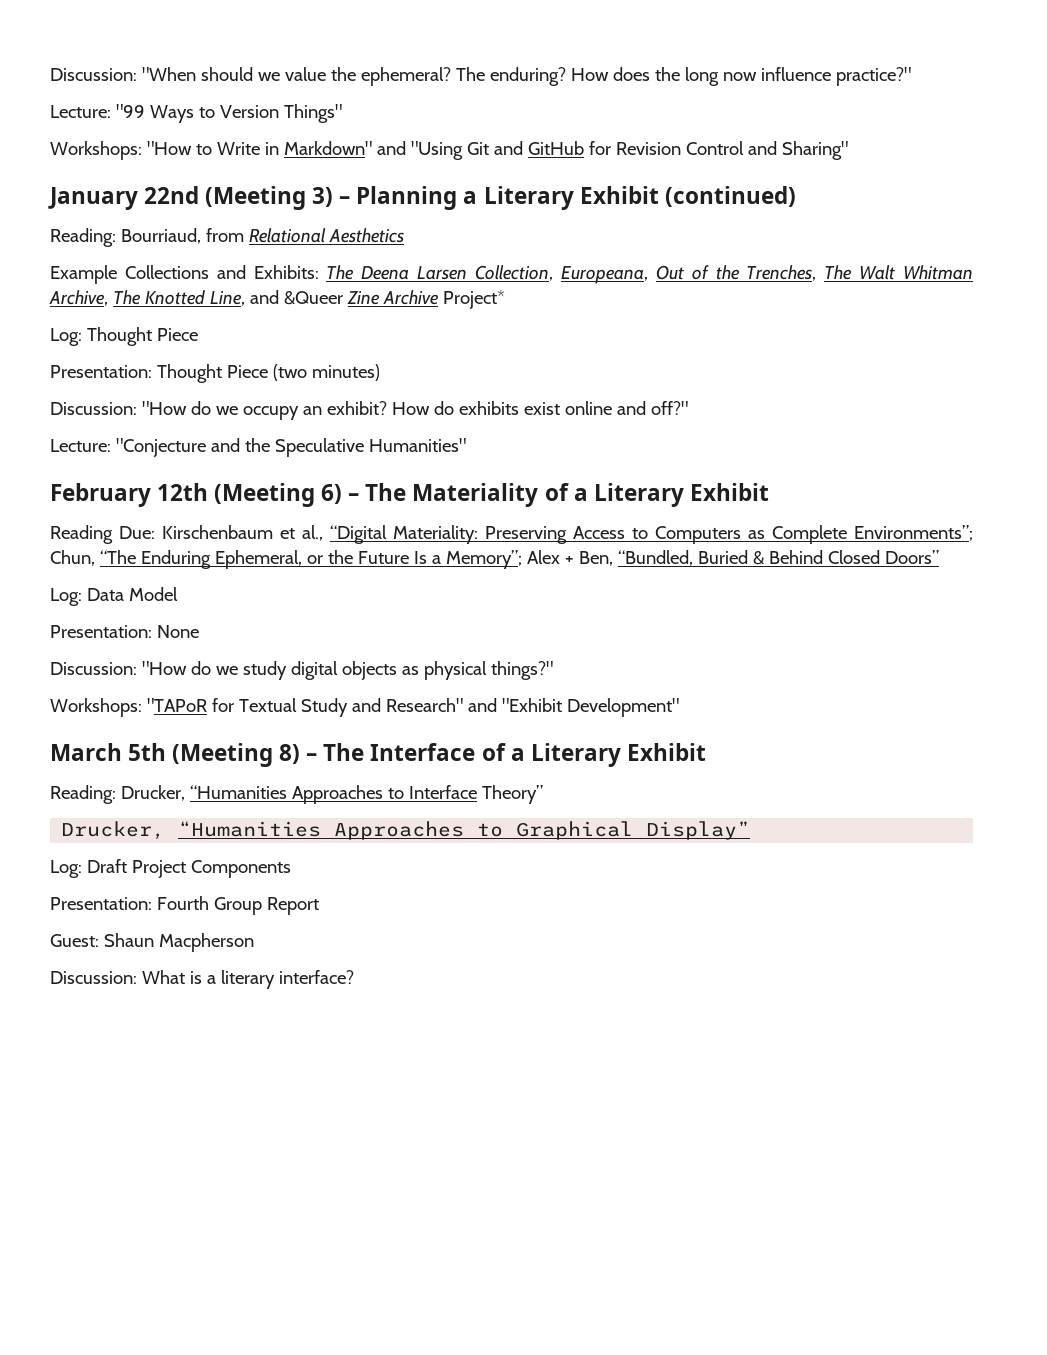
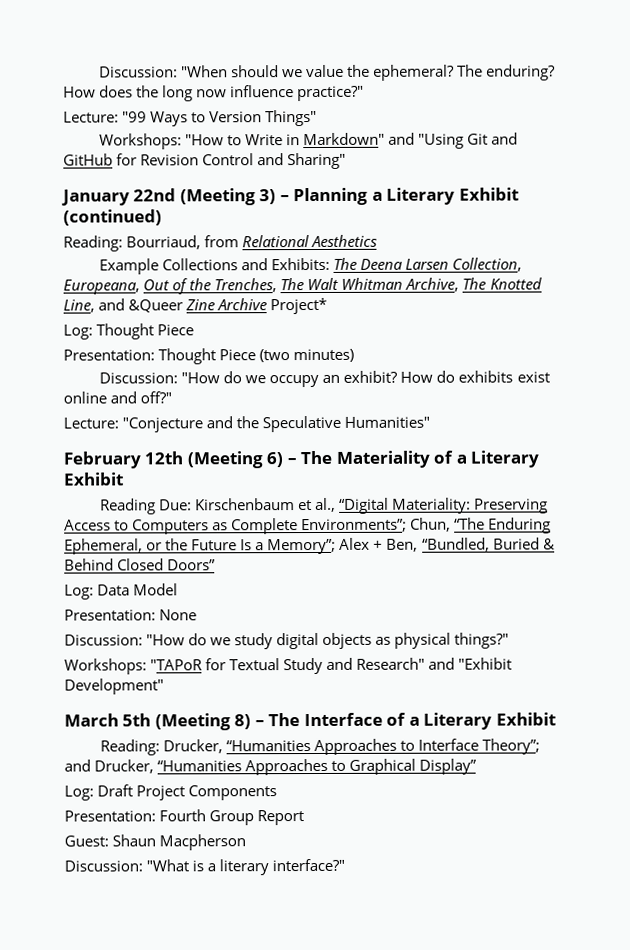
- Reading: Drucker, “Humanities Approaches to Interface Theory”
- Drucker, “Humanities Approaches to Graphical Display”
+ Reading: Drucker, “Humanities Approaches to Interface Theory”; and Drucker, “Humanities Approaches to Graphical Display”
- Discussion: What is a literary interface?
+ Discussion: "What is a literary interface?"

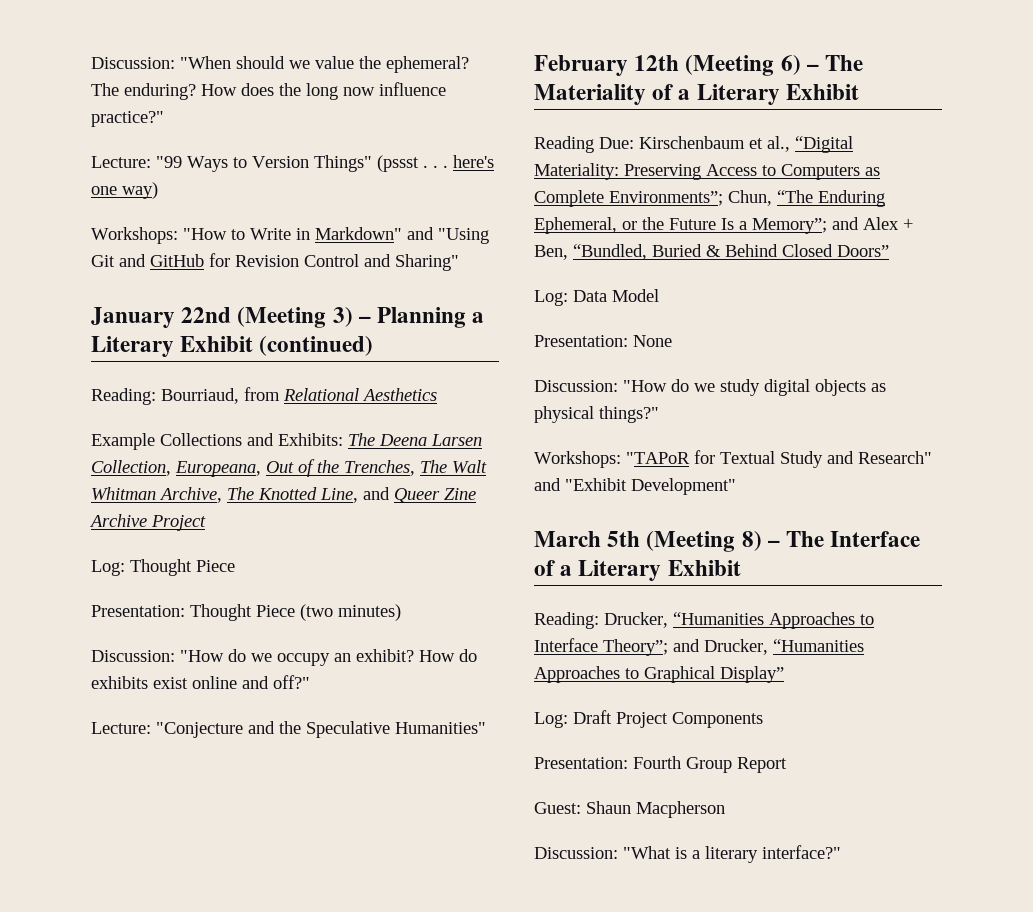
- Lecture: "99 Ways to Version Things"
+ Lecture: "99 Ways to Version Things" (pssst . . . here's one way)
- Example Collections and Exhibits: The Deena Larsen Collection, Europeana, Out of the Trenches, The Walt Whitman Archive, The Knotted Line, and &Queer Zine Archive Project*
+ Example Collections and Exhibits: The Deena Larsen Collection, Europeana, Out of the Trenches, The Walt Whitman Archive, The Knotted Line, and Queer Zine Archive Project
- Reading Due: Kirschenbaum et al., “Digital Materiality: Preserving Access to Computers as Complete Environments”; Chun, “The Enduring Ephemeral, or the Future Is a Memory”; Alex + Ben, “Bundled, Buried & Behind Closed Doors”
+ Reading Due: Kirschenbaum et al., “Digital Materiality: Preserving Access to Computers as Complete Environments”; Chun, “The Enduring Ephemeral, or the Future Is a Memory”; and Alex + Ben, “Bundled, Buried & Behind Closed Doors”

